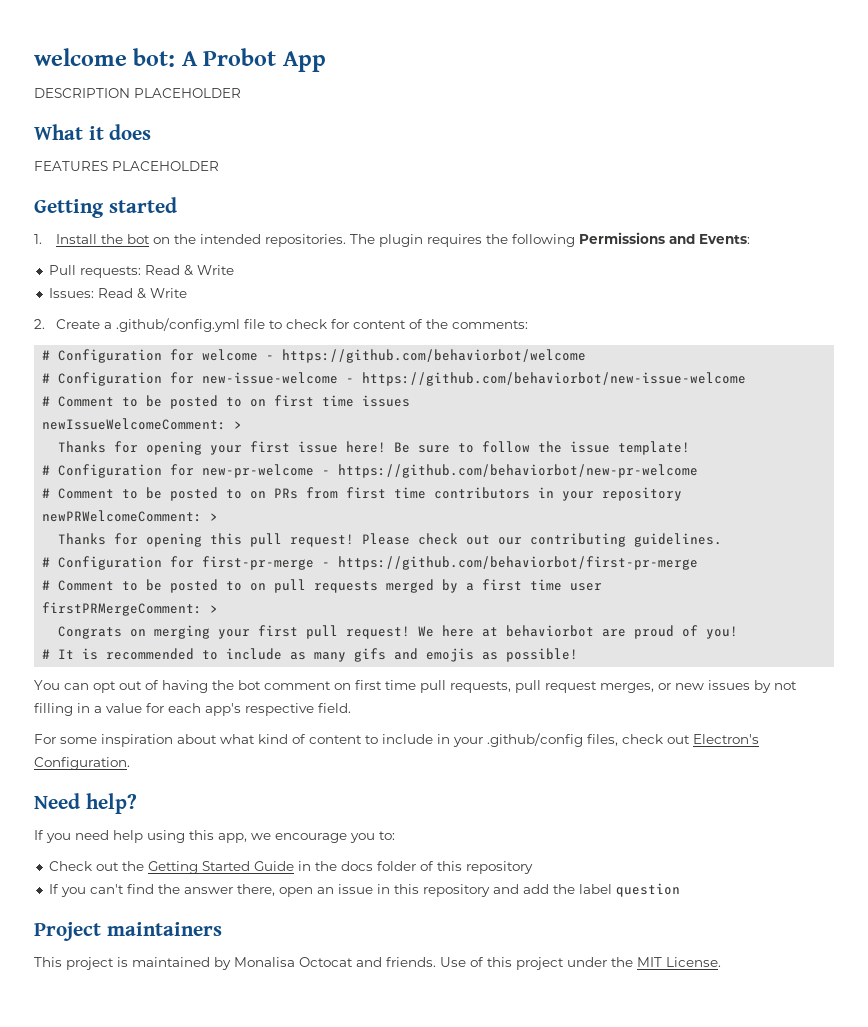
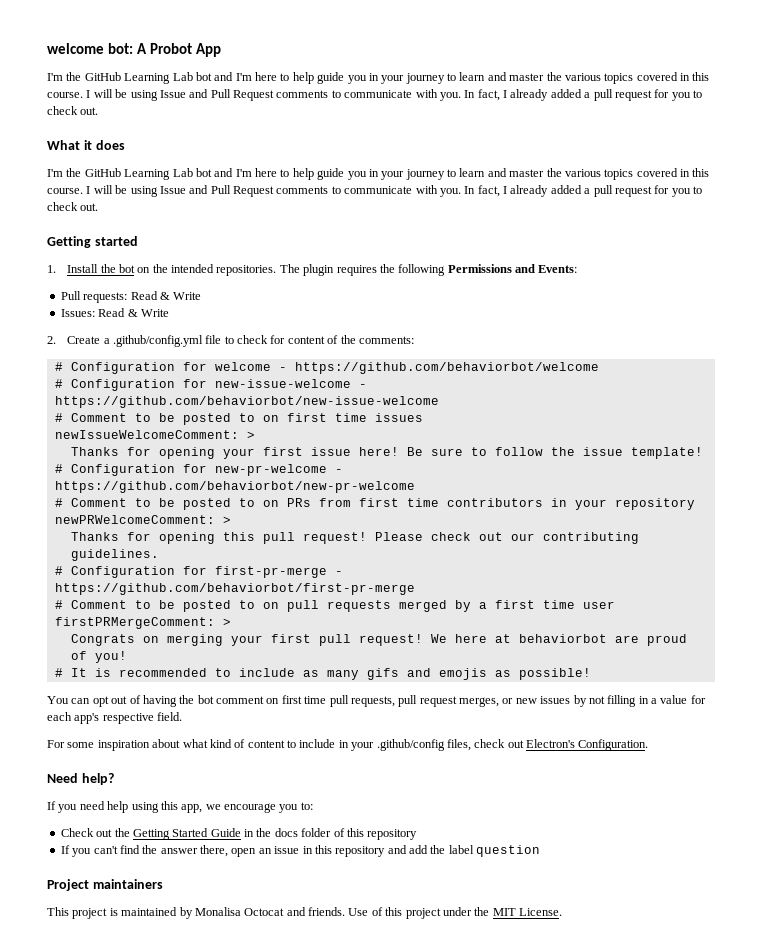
  welcome bot: A Probot App
- DESCRIPTION PLACEHOLDER
+ I'm the GitHub Learning Lab bot and I'm here to help guide you in your journey to learn and master the various topics covered in this course. I will be using Issue and Pull Request comments to communicate with you. In fact, I already added a pull request for you to check out.
  What it does
- FEATURES PLACEHOLDER
+ I'm the GitHub Learning Lab bot and I'm here to help guide you in your journey to learn and master the various topics covered in this course. I will be using Issue and Pull Request comments to communicate with you. In fact, I already added a pull request for you to check out.

